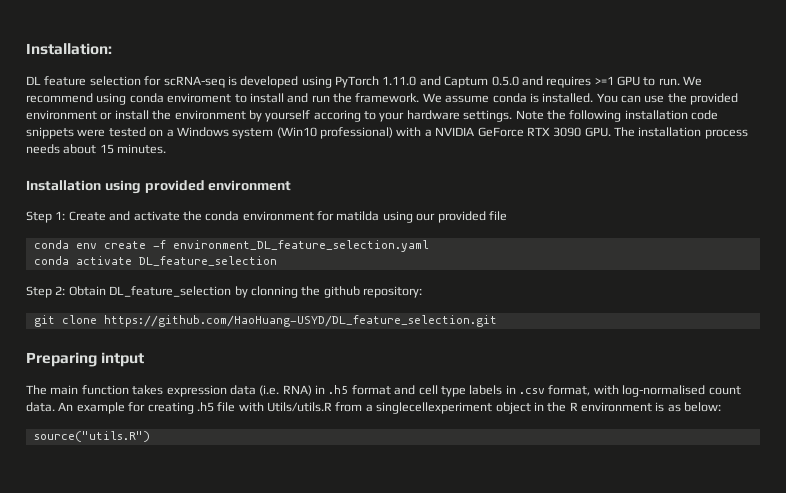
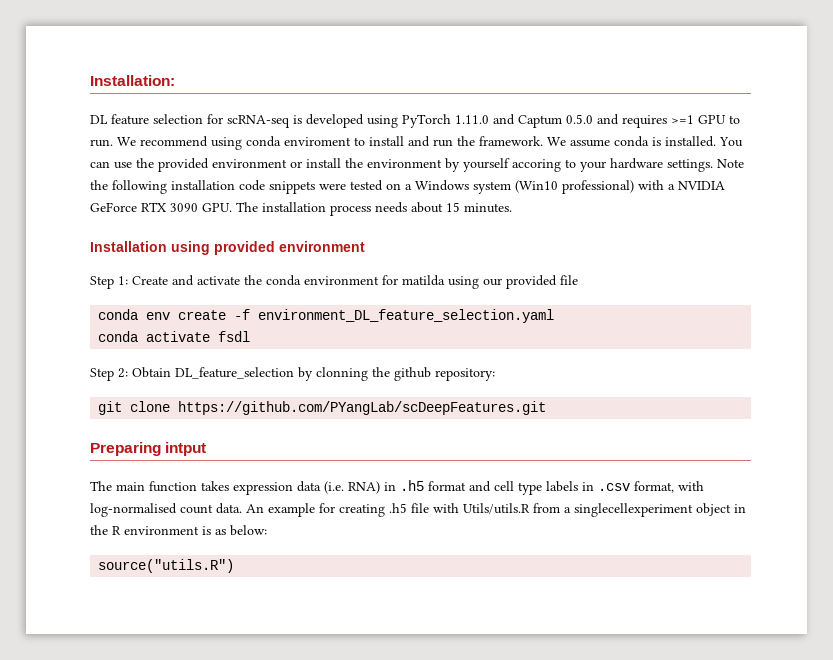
- conda activate DL_feature_selection
+ conda activate fsdl
- git clone https://github.com/HaoHuang-USYD/DL_feature_selection.git
+ git clone https://github.com/PYangLab/scDeepFeatures.git

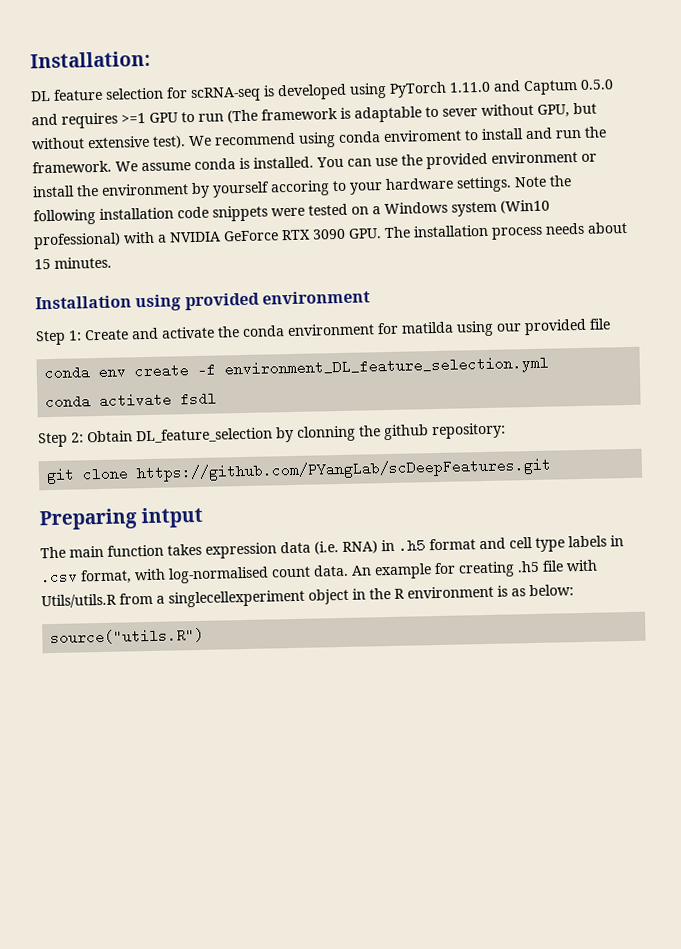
- DL feature selection for scRNA-seq is developed using PyTorch 1.11.0 and Captum 0.5.0 and requires >=1 GPU to run.
+ DL feature selection for scRNA-seq is developed using PyTorch 1.11.0 and Captum 0.5.0 and requires >=1 GPU to run (The framework is adaptable to sever without GPU, but without extensive test).
- conda env create -f environment_DL_feature_selection.yaml
+ conda env create -f environment_DL_feature_selection.yml

